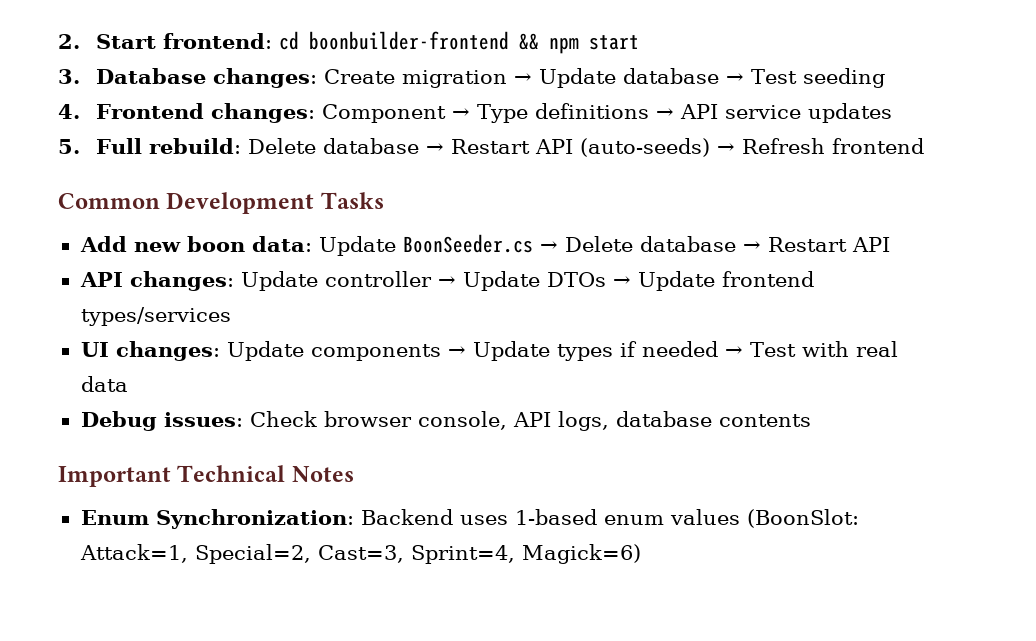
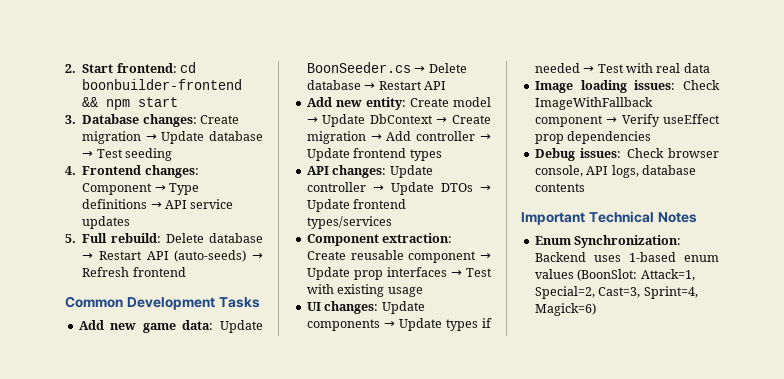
- Add new boon data: Update BoonSeeder.cs → Delete database → Restart API
+ Add new game data: Update BoonSeeder.cs → Delete database → Restart API
+ Add new entity: Create model → Update DbContext → Create migration → Add controller → Update frontend types
+ Component extraction: Create reusable component → Update prop interfaces → Test with existing usage
+ Image loading issues: Check ImageWithFallback component → Verify useEffect prop dependencies

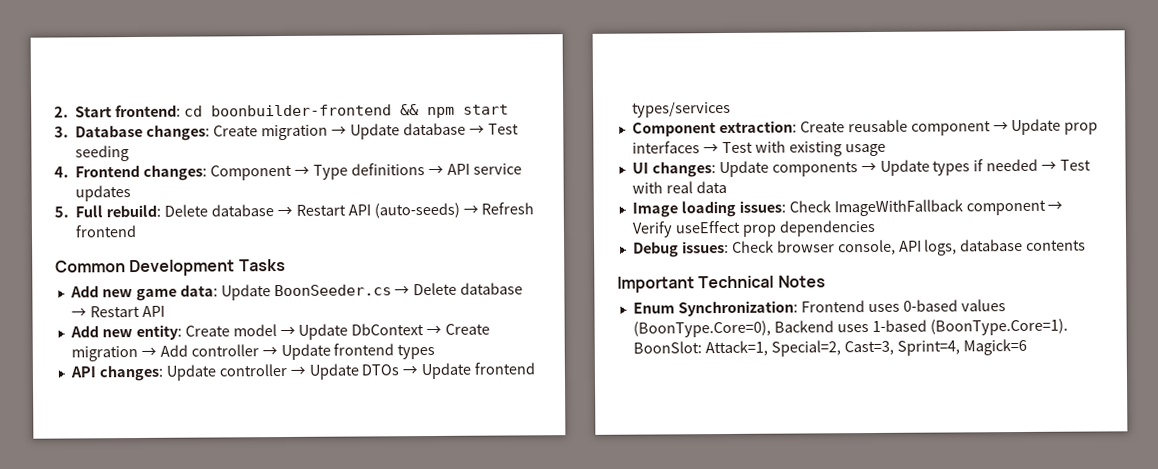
- Enum Synchronization: Backend uses 1-based enum values (BoonSlot: Attack=1, Special=2, Cast=3, Sprint=4, Magick=6)
+ Enum Synchronization: Frontend uses 0-based values (BoonType.Core=0), Backend uses 1-based (BoonType.Core=1). BoonSlot: Attack=1, Special=2, Cast=3, Sprint=4, Magick=6

